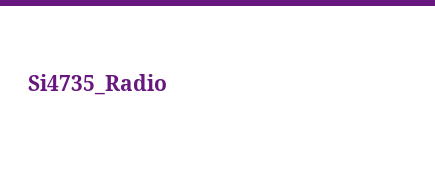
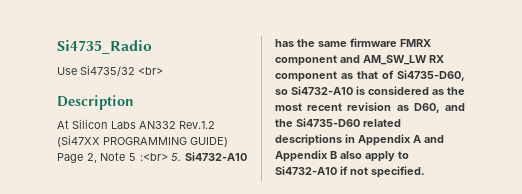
+ Use Si4735/32 <br>
+ Description
+ At Silicon Labs AN332 Rev.1.2 (Si47XX PROGRAMMING GUIDE) Page 2, Note 5 :<br> 5. Si4732-A10 has the same firmware FMRX component and AM_SW_LW RX component as that of Si4735-D60, so Si4732-A10 is considered as the most recent revision as D60, and the Si4735-D60 related descriptions in Appendix A and Appendix B also apply to Si4732-A10 if not specified.

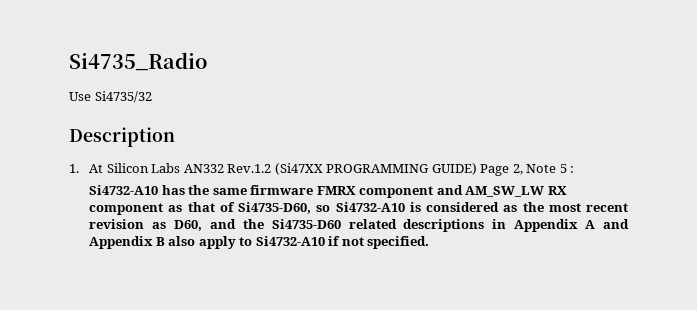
- Use Si4735/32 <br>
+ Use Si4735/32
- At Silicon Labs AN332 Rev.1.2 (Si47XX PROGRAMMING GUIDE) Page 2, Note 5 :<br> 5. Si4732-A10 has the same firmware FMRX component and AM_SW_LW RX component as that of Si4735-D60, so Si4732-A10 is considered as the most recent revision as D60, and the Si4735-D60 related descriptions in Appendix A and Appendix B also apply to Si4732-A10 if not specified.
+ 1. At Silicon Labs AN332 Rev.1.2 (Si47XX PROGRAMMING GUIDE) Page 2, Note 5 :
+ Si4732-A10 has the same firmware FMRX component and AM_SW_LW RX component as that of Si4735-D60, so Si4732-A10 is considered as the most recent revision as D60, and the Si4735-D60 related descriptions in Appendix A and Appendix B also apply to Si4732-A10 if not specified.

